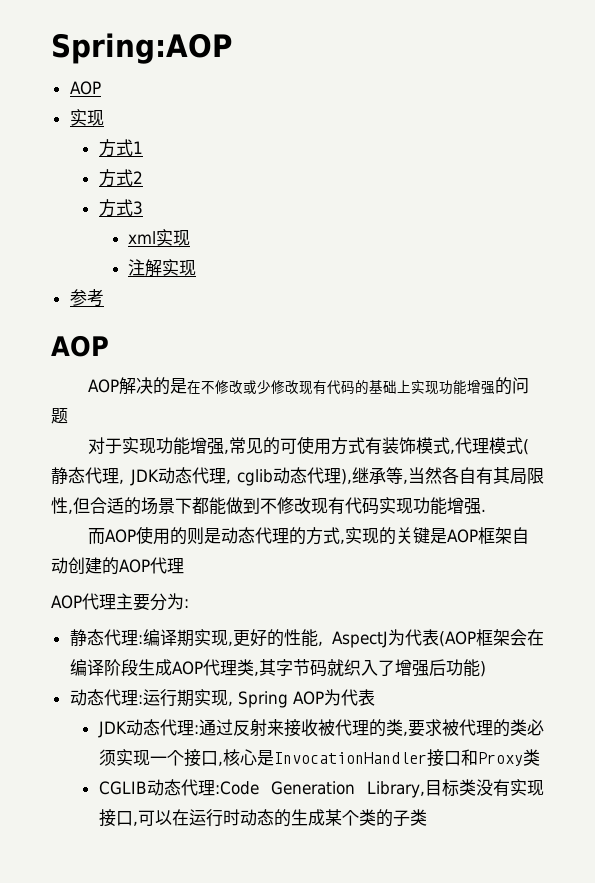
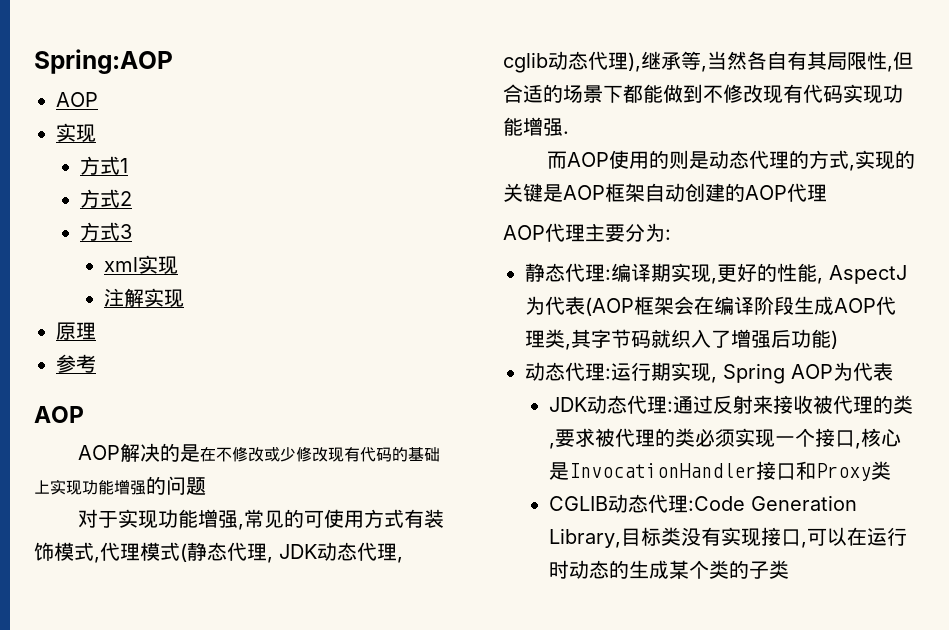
+ 原理

